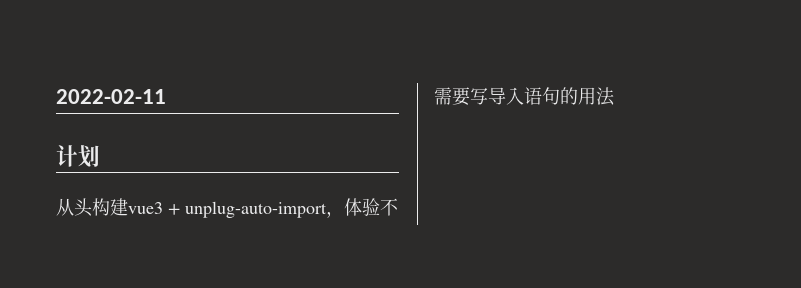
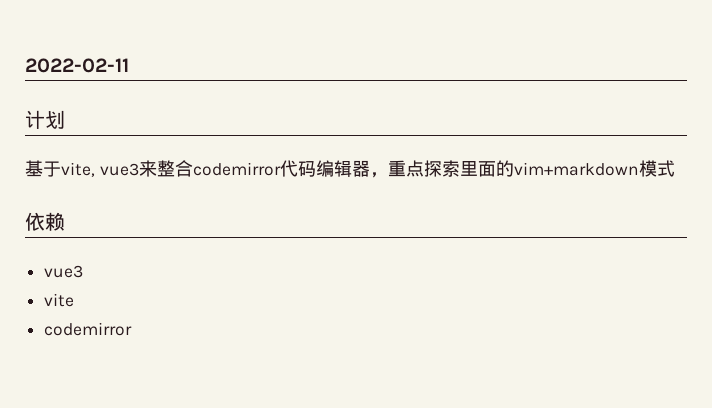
- 从头构建vue3 + unplug-auto-import，体验不需要写导入语句的用法
+ 基于vite, vue3来整合codemirror代码编辑器，重点探索里面的vim+markdown模式
+ 依赖
+ vue3
+ vite
+ codemirror

